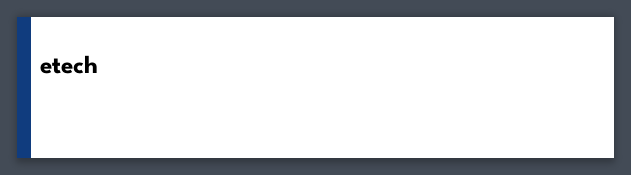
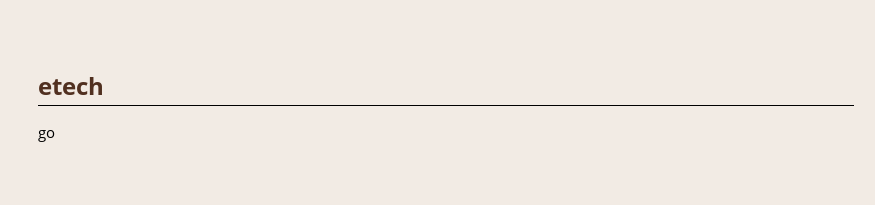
+ go

